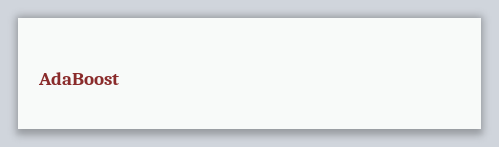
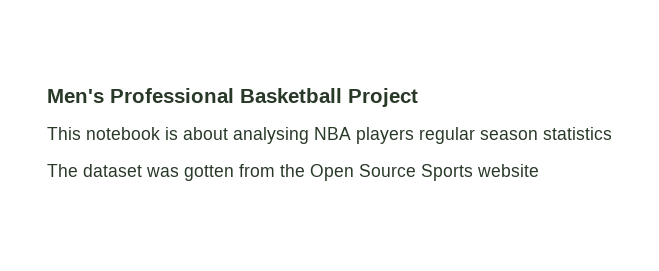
- AdaBoost
+ Men's Professional Basketball Project
+ This notebook is about analysing NBA players regular season statistics
+ The dataset was gotten from the Open Source Sports website

